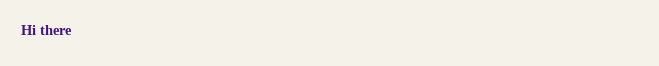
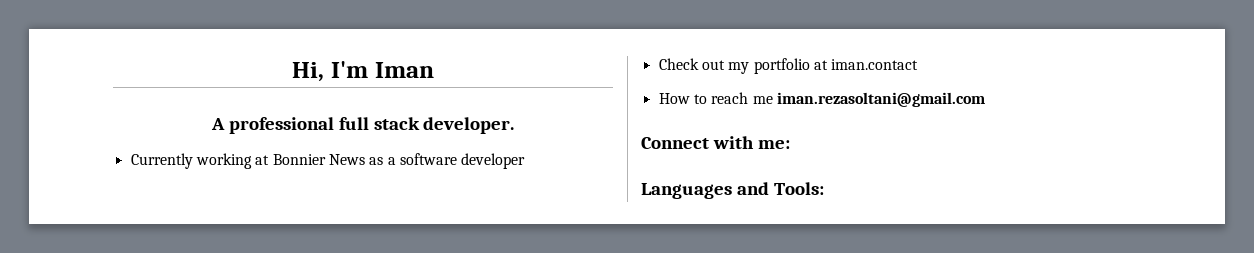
- Hi there
+ Hi, I'm Iman
+ A professional full stack developer.
+ Currently working at Bonnier News as a software developer
+ Check out my portfolio at iman.contact
+ How to reach me iman.rezasoltani@gmail.com
+ Connect with me:
+ Languages and Tools:

